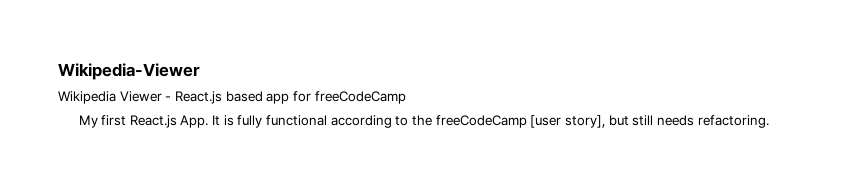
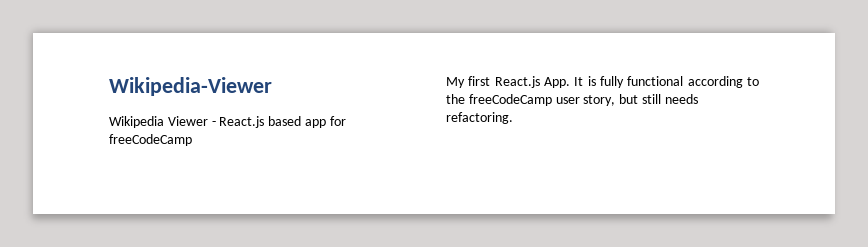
- My first React.js App. It is fully functional according to the freeCodeCamp [user story], but still needs refactoring.
+ My first React.js App. It is fully functional according to the freeCodeCamp user story, but still needs refactoring.

